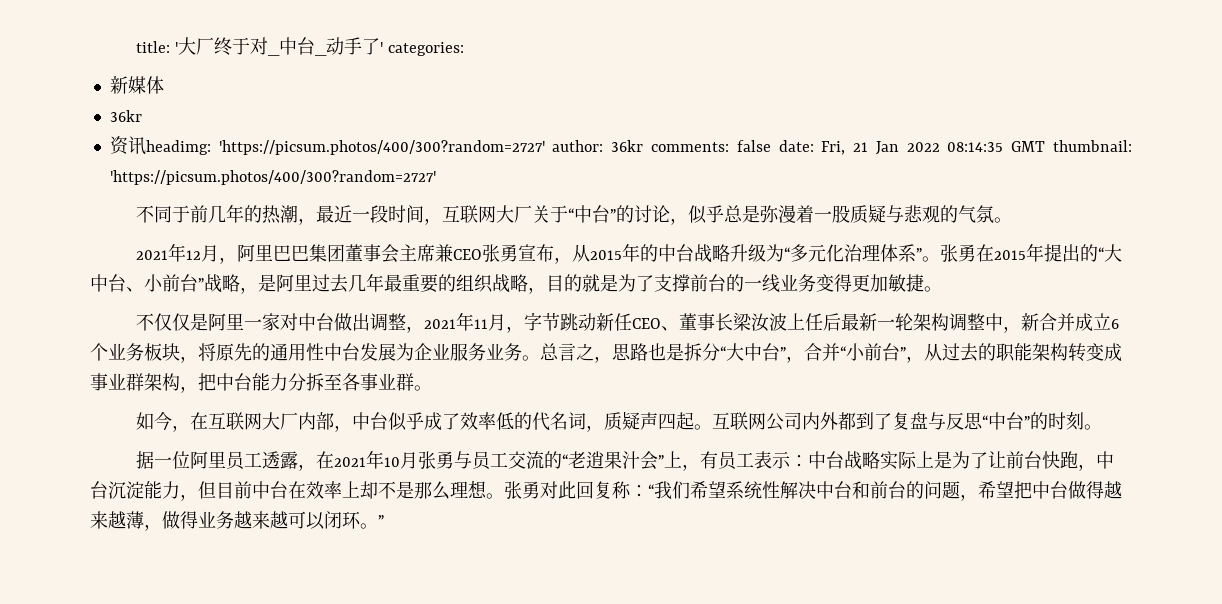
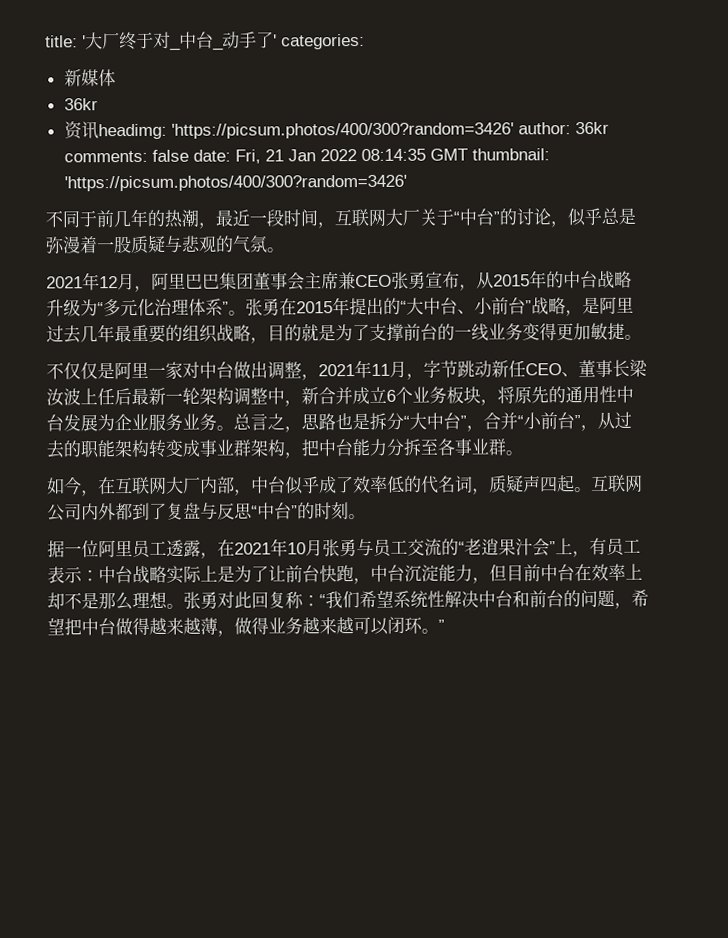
- 资讯headimg: 'https://picsum.photos/400/300?random=2727' author: 36kr comments: false date: Fri, 21 Jan 2022 08:14:35 GMT thumbnail: 'https://picsum.photos/400/300?random=2727'
+ 资讯headimg: 'https://picsum.photos/400/300?random=3426' author: 36kr comments: false date: Fri, 21 Jan 2022 08:14:35 GMT thumbnail: 'https://picsum.photos/400/300?random=3426'

